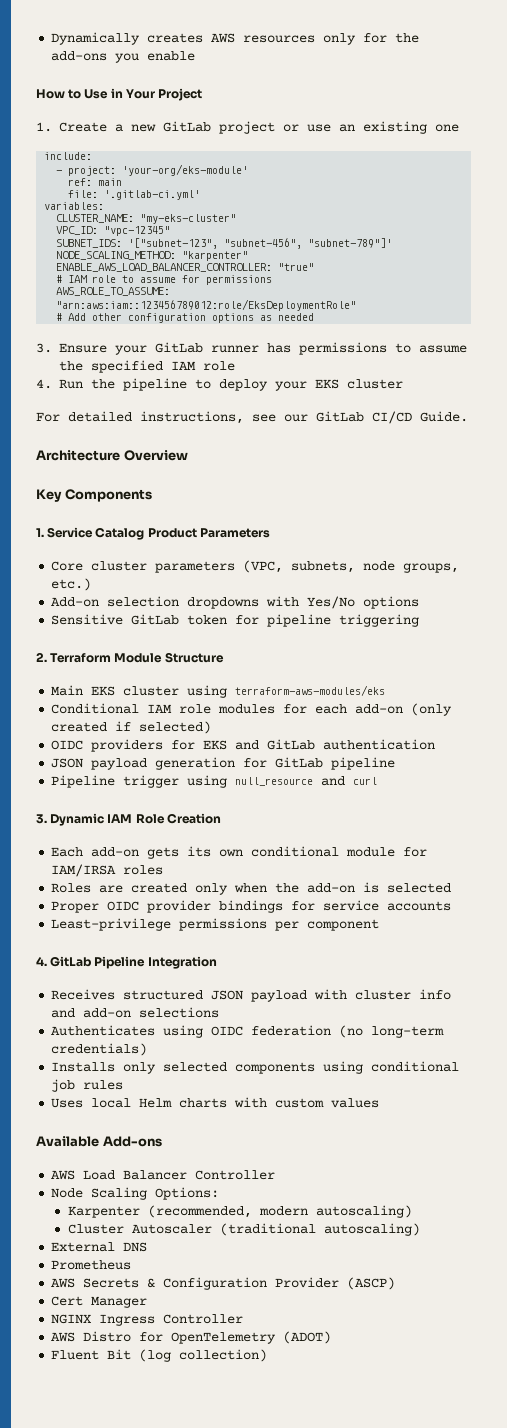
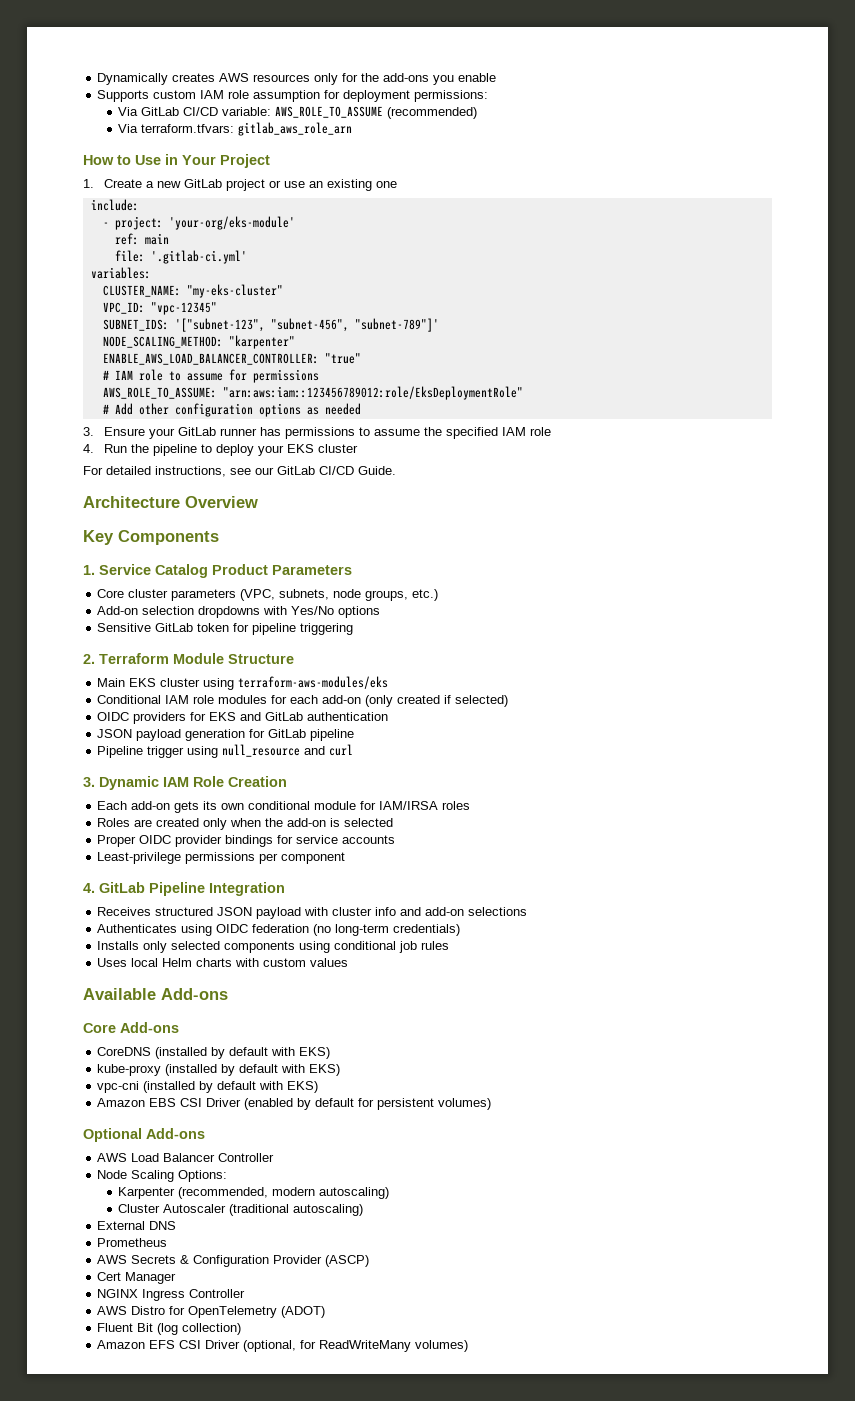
+ Supports custom IAM role assumption for deployment permissions:
+ Via GitLab CI/CD variable: AWS_ROLE_TO_ASSUME (recommended)
+ Via terraform.tfvars: gitlab_aws_role_arn
+ Core Add-ons
+ CoreDNS (installed by default with EKS)
+ kube-proxy (installed by default with EKS)
+ vpc-cni (installed by default with EKS)
+ Amazon EBS CSI Driver (enabled by default for persistent volumes)
+ Optional Add-ons
+ Amazon EFS CSI Driver (optional, for ReadWriteMany volumes)

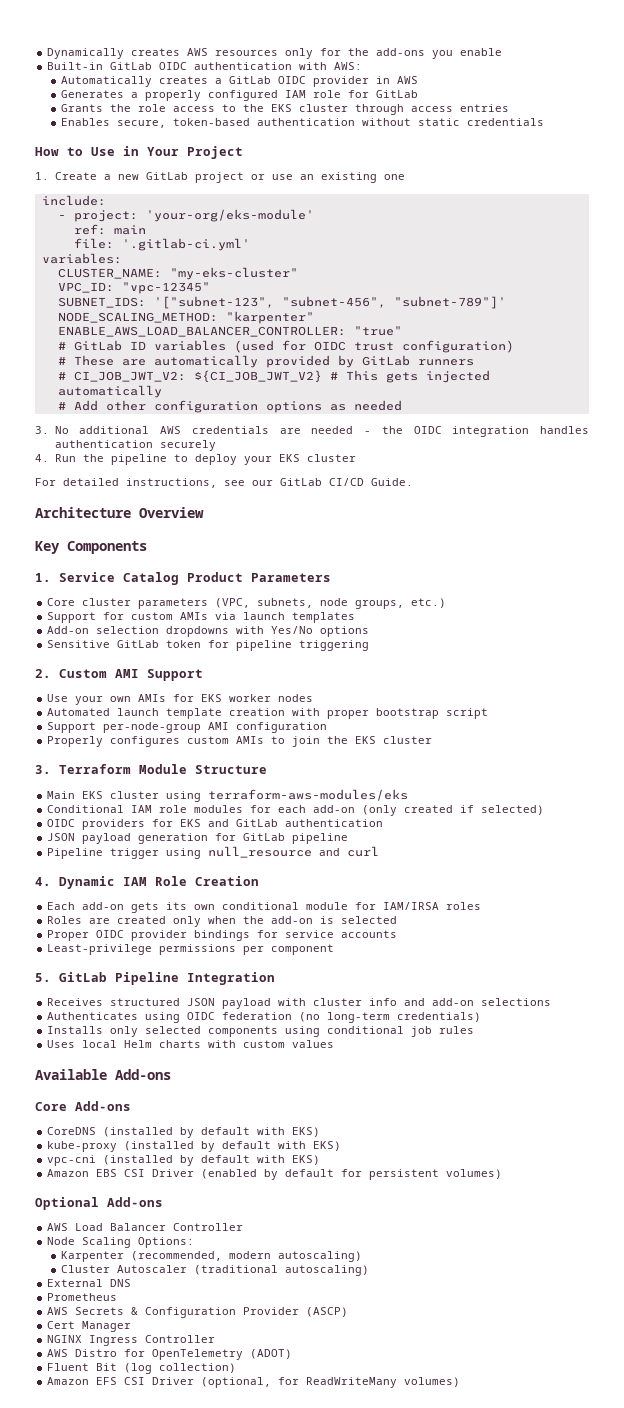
- Supports custom IAM role assumption for deployment permissions:
- Via GitLab CI/CD variable: AWS_ROLE_TO_ASSUME (recommended)
- Via terraform.tfvars: gitlab_aws_role_arn
+ Built-in GitLab OIDC authentication with AWS:
+ Automatically creates a GitLab OIDC provider in AWS
+ Generates a properly configured IAM role for GitLab
+ Grants the role access to the EKS cluster through access entries
+ Enables secure, token-based authentication without static credentials
- # IAM role to assume for permissions
- AWS_ROLE_TO_ASSUME: "arn:aws:iam::123456789012:role/EksDeploymentRole"
+ # GitLab ID variables (used for OIDC trust configuration)
+ # These are automatically provided by GitLab runners
+ # CI_JOB_JWT_V2: ${CI_JOB_JWT_V2} # This gets injected automatically
- 3. Ensure your GitLab runner has permissions to assume the specified IAM role
+ 3. No additional AWS credentials are needed - the OIDC integration handles authentication securely
+ Support for custom AMIs via launch templates
- 2. Terraform Module Structure
+ 2. Custom AMI Support
+ Use your own AMIs for EKS worker nodes
+ Automated launch template creation with proper bootstrap script
+ Support per-node-group AMI configuration
+ Properly configures custom AMIs to join the EKS cluster
+ 3. Terraform Module Structure
- 3. Dynamic IAM Role Creation
+ 4. Dynamic IAM Role Creation
- 4. GitLab Pipeline Integration
+ 5. GitLab Pipeline Integration

